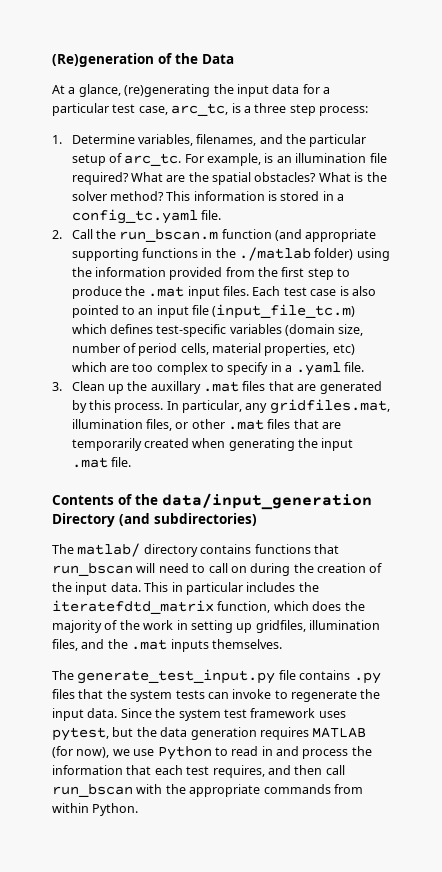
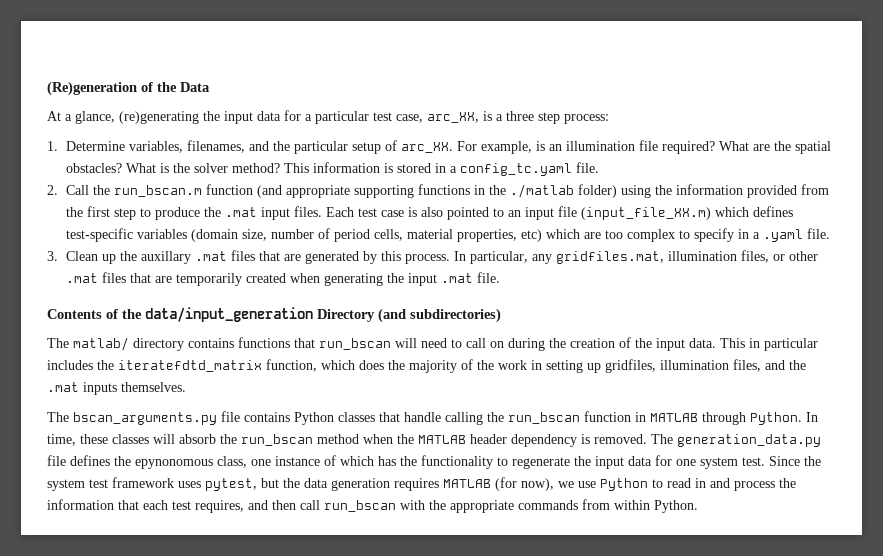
- At a glance, (re)generating the input data for a particular test case, arc_tc, is a three step process:
+ At a glance, (re)generating the input data for a particular test case, arc_XX, is a three step process:
- 1. Determine variables, filenames, and the particular setup of arc_tc.
+ 1. Determine variables, filenames, and the particular setup of arc_XX.
- Each test case is also pointed to an input file (input_file_tc.m) which defines test-specific variables (domain size, number of period cells, material properties, etc) which are too complex to specify in a .yaml file.
+ Each test case is also pointed to an input file (input_file_XX.m) which defines test-specific variables (domain size, number of period cells, material properties, etc) which are too complex to specify in a .yaml file.
- The generate_test_input.py file contains .py files that the system tests can invoke to regenerate the input data.
+ The bscan_arguments.py file contains Python classes that handle calling the run_bscan function in MATLAB through Python. In time, these classes will absorb the run_bscan method when the MATLAB header dependency is removed. The generation_data.py file defines the epynonomous class, one instance of which has the functionality to regenerate the input data for one system test.

